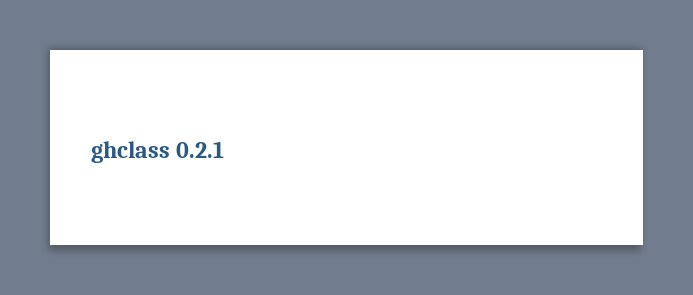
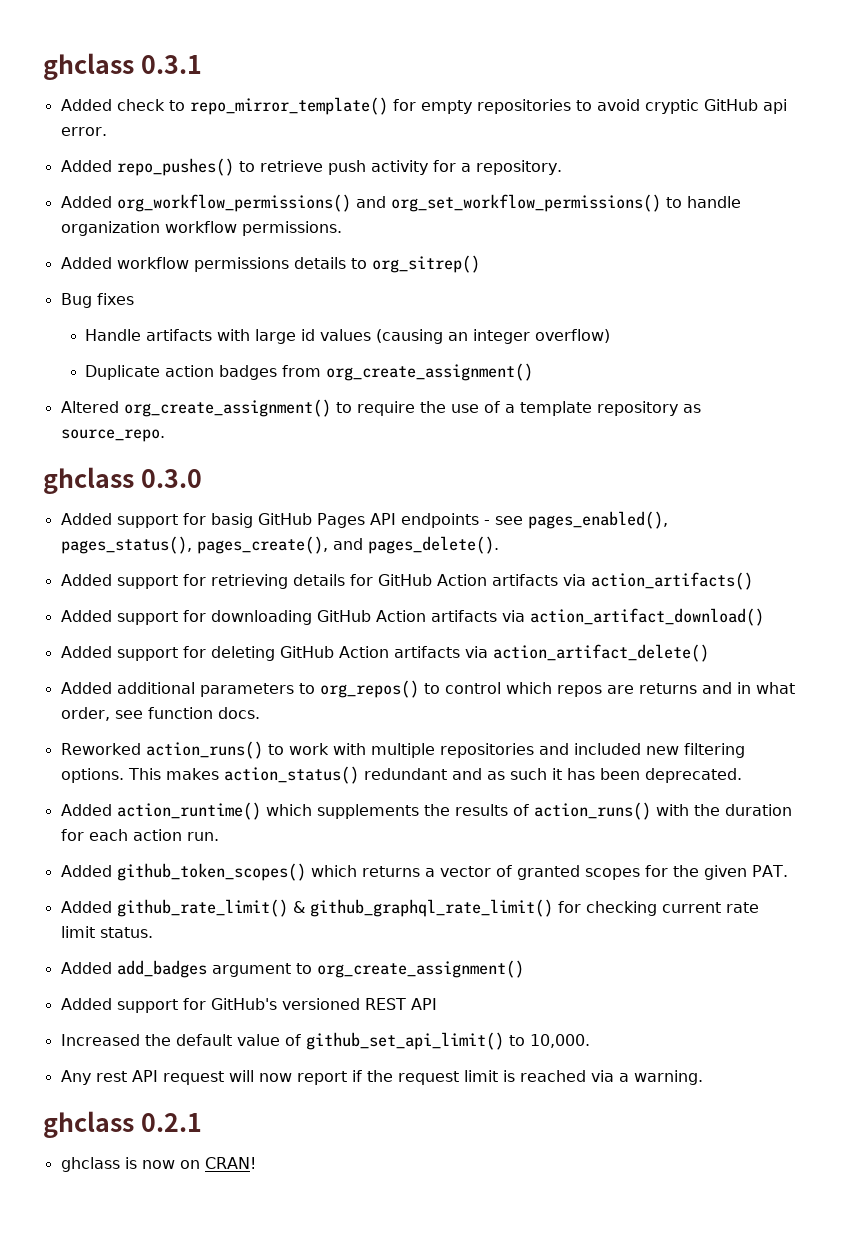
+ ghclass 0.3.1
+ Added check to repo_mirror_template() for empty repositories to avoid cryptic GitHub api error.
+ Added repo_pushes() to retrieve push activity for a repository.
+ Added org_workflow_permissions() and org_set_workflow_permissions() to handle organization workflow permissions.
+ Added workflow permissions details to org_sitrep()
+ Bug fixes
+ Handle artifacts with large id values (causing an integer overflow)
+ Duplicate action badges from org_create_assignment()
+ Altered org_create_assignment() to require the use of a template repository as source_repo.
+ ghclass 0.3.0
+ Added support for basig GitHub Pages API endpoints - see pages_enabled(), pages_status(), pages_create(), and pages_delete().
+ Added support for retrieving details for GitHub Action artifacts via action_artifacts()
+ Added support for downloading GitHub Action artifacts via action_artifact_download()
+ Added support for deleting GitHub Action artifacts via action_artifact_delete()
+ Added additional parameters to org_repos() to control which repos are returns and in what order, see function docs.
+ Reworked action_runs() to work with multiple repositories and included new filtering options. This makes action_status() redundant and as such it has been deprecated.
+ Added action_runtime() which supplements the results of action_runs() with the duration for each action run.
+ Added github_token_scopes() which returns a vector of granted scopes for the given PAT.
+ Added github_rate_limit() & github_graphql_rate_limit() for checking current rate limit status.
+ Added add_badges argument to org_create_assignment()
+ Added support for GitHub's versioned REST API
+ Increased the default value of github_set_api_limit() to 10,000.
+ Any rest API request will now report if the request limit is reached via a warning.
  ghclass 0.2.1
+ ghclass is now on CRAN!

